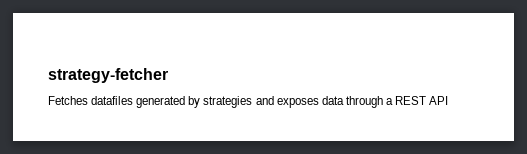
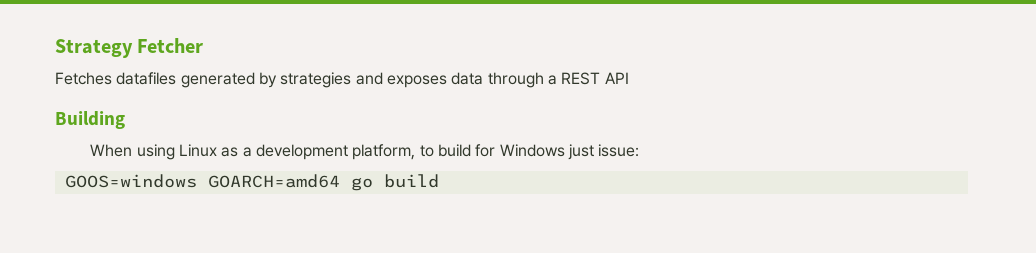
- strategy-fetcher
+ Strategy Fetcher
+ Building
+ When using Linux as a development platform, to build for Windows just issue:
+ GOOS=windows GOARCH=amd64 go build

